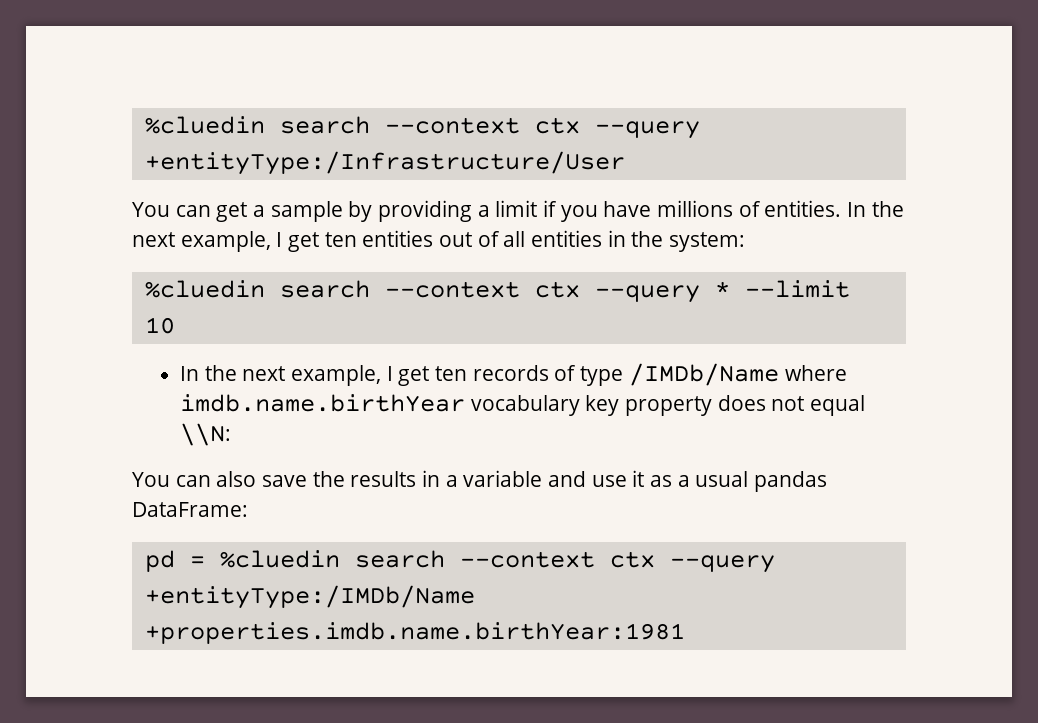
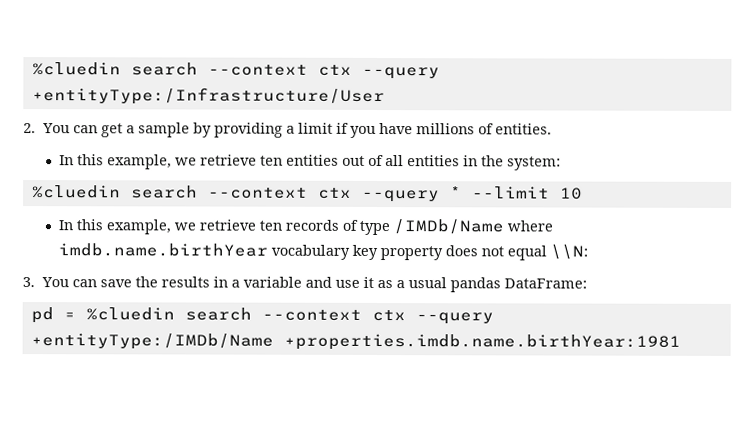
- You can get a sample by providing a limit if you have millions of entities. In the next example, I get ten entities out of all entities in the system:
+ 2. You can get a sample by providing a limit if you have millions of entities.
+ In this example, we retrieve ten entities out of all entities in the system:
- In the next example, I get ten records of type /IMDb/Name where imdb.name.birthYear vocabulary key property does not equal \\N:
+ In this example, we retrieve ten records of type /IMDb/Name where imdb.name.birthYear vocabulary key property does not equal \\N:
- You can also save the results in a variable and use it as a usual pandas DataFrame:
+ 3. You can save the results in a variable and use it as a usual pandas DataFrame:

